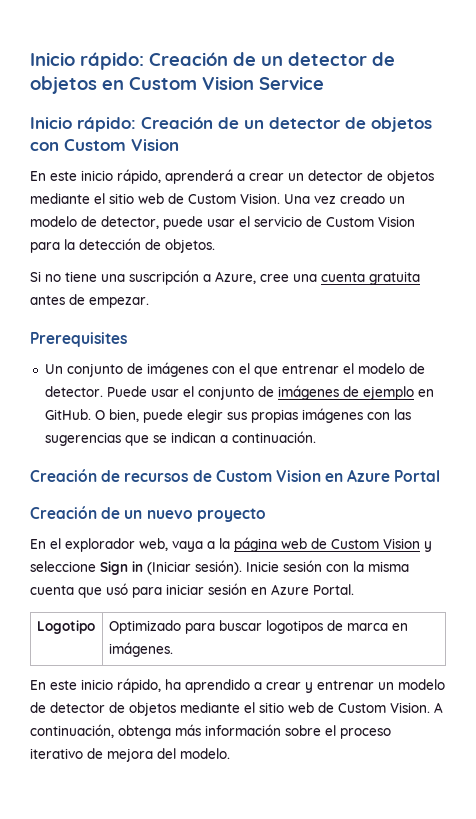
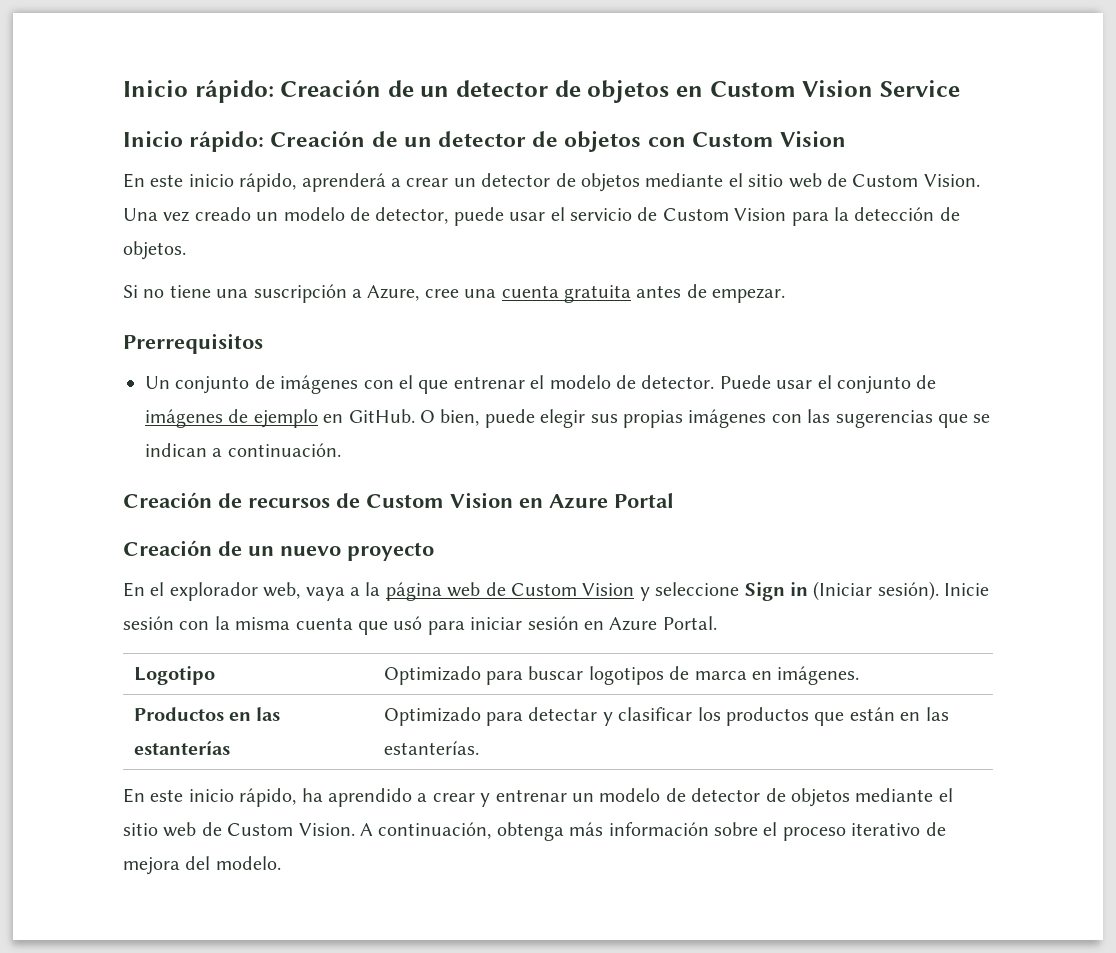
- Prerequisites
+ Prerrequisitos
+ Productos en las estanterías | Optimizado para detectar y clasificar los productos que están en las estanterías.

